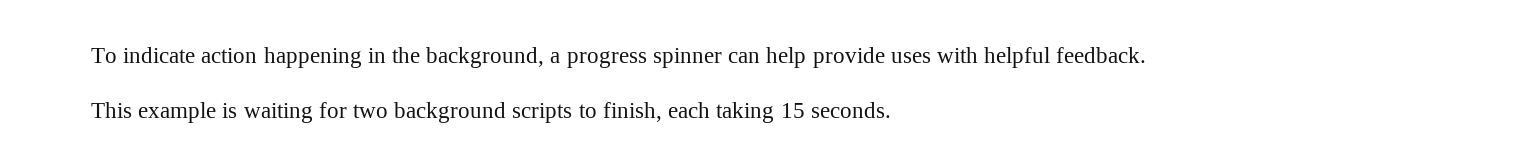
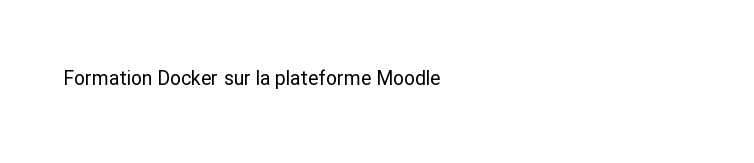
- To indicate action happening in the background, a progress spinner can help provide uses with helpful feedback.
- This example is waiting for two background scripts to finish, each taking 15 seconds.
+ Formation Docker sur la plateforme Moodle

